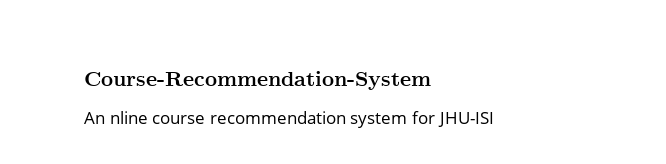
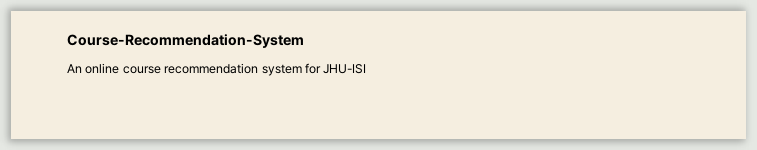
- An nline course recommendation system for JHU-ISI
+ An online course recommendation system for JHU-ISI

